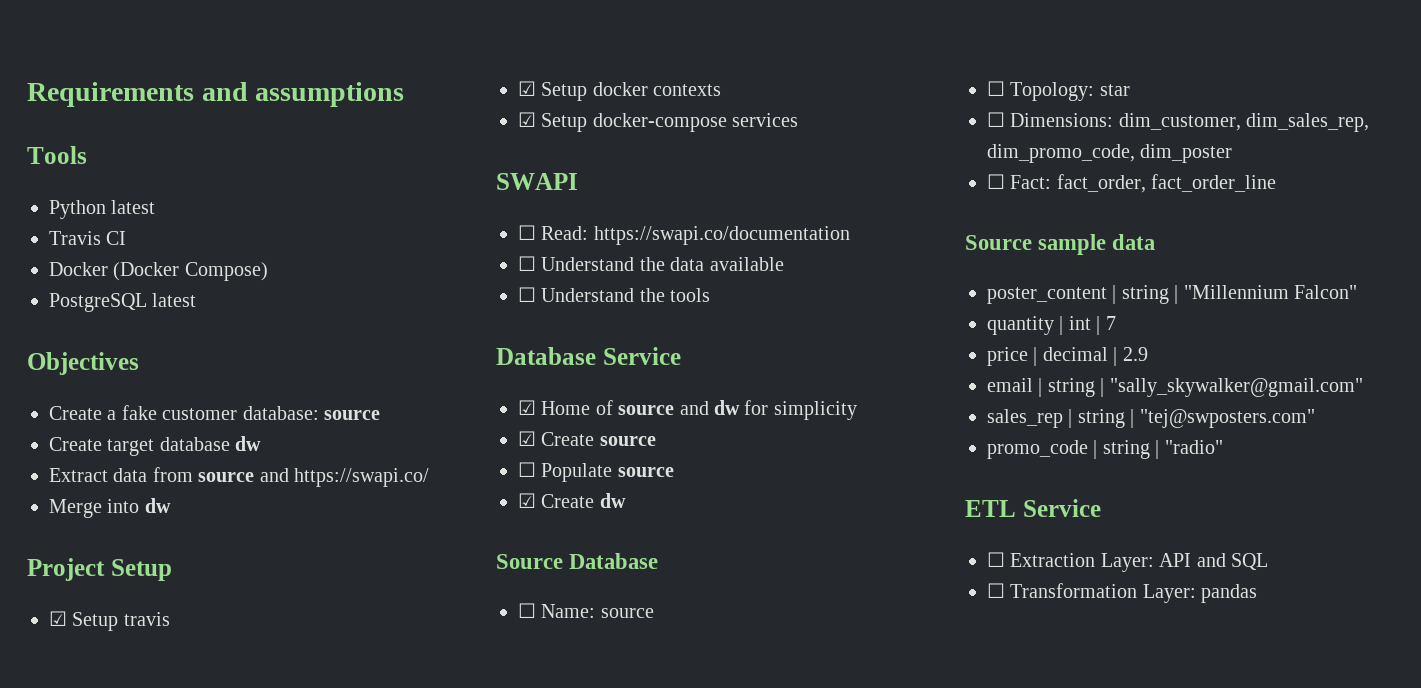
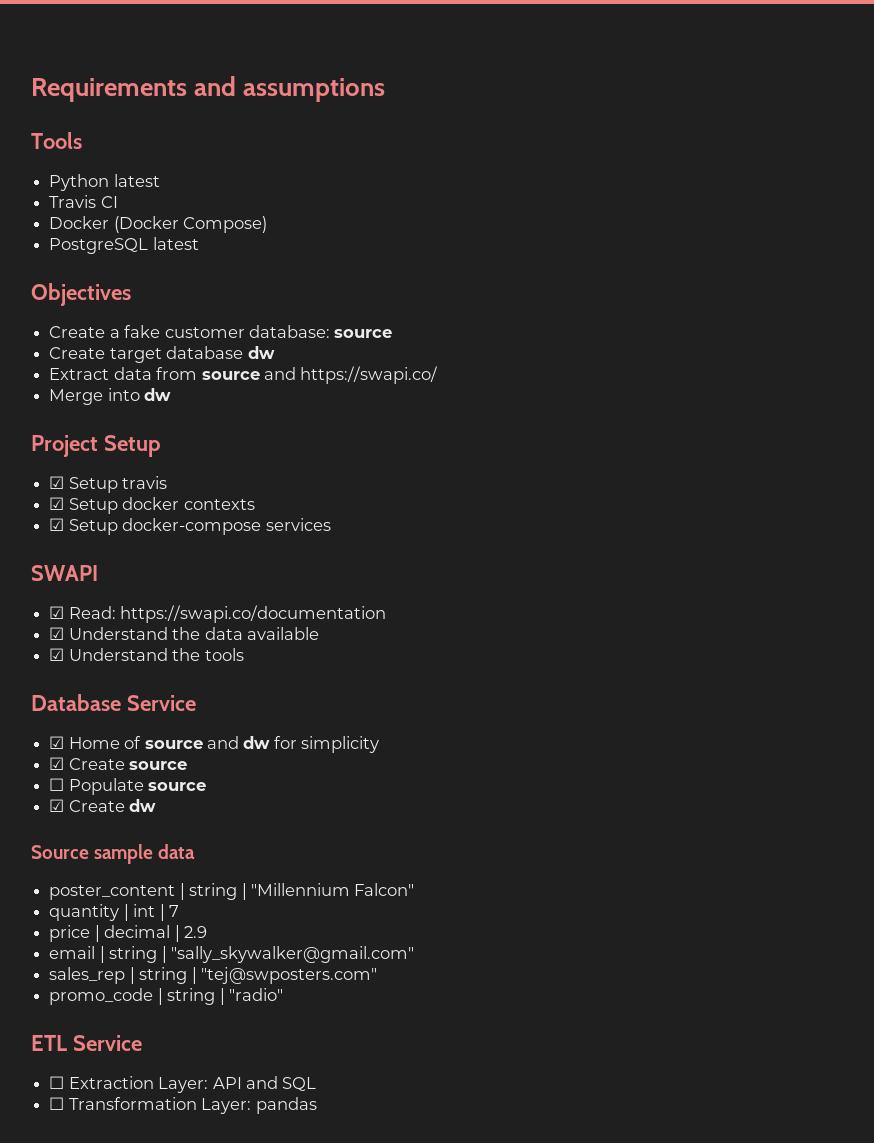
- ☐ Read: https://swapi.co/documentation
+ ☑ Read: https://swapi.co/documentation
- ☐ Understand the data available
+ ☑ Understand the data available
- ☐ Understand the tools
+ ☑ Understand the tools
- Source Database
- ☐ Name: source
- ☐ Topology: star
- ☐ Dimensions: dim_customer, dim_sales_rep, dim_promo_code, dim_poster
- ☐ Fact: fact_order, fact_order_line

